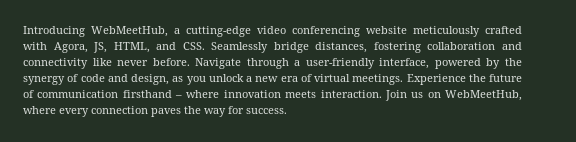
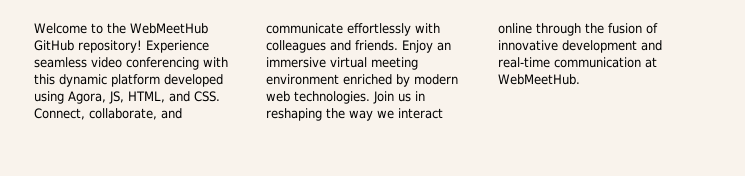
- Introducing WebMeetHub, a cutting-edge video conferencing website meticulously crafted with Agora, JS, HTML, and CSS. Seamlessly bridge distances, fostering collaboration and connectivity like never before. Navigate through a user-friendly interface, powered by the synergy of code and design, as you unlock a new era of virtual meetings. Experience the future of communication firsthand – where innovation meets interaction. Join us on WebMeetHub, where every connection paves the way for success.
+ Welcome to the WebMeetHub GitHub repository! Experience seamless video conferencing with this dynamic platform developed using Agora, JS, HTML, and CSS. Connect, collaborate, and communicate effortlessly with colleagues and friends. Enjoy an immersive virtual meeting environment enriched by modern web technologies. Join us in reshaping the way we interact online through the fusion of innovative development and real-time communication at WebMeetHub.

